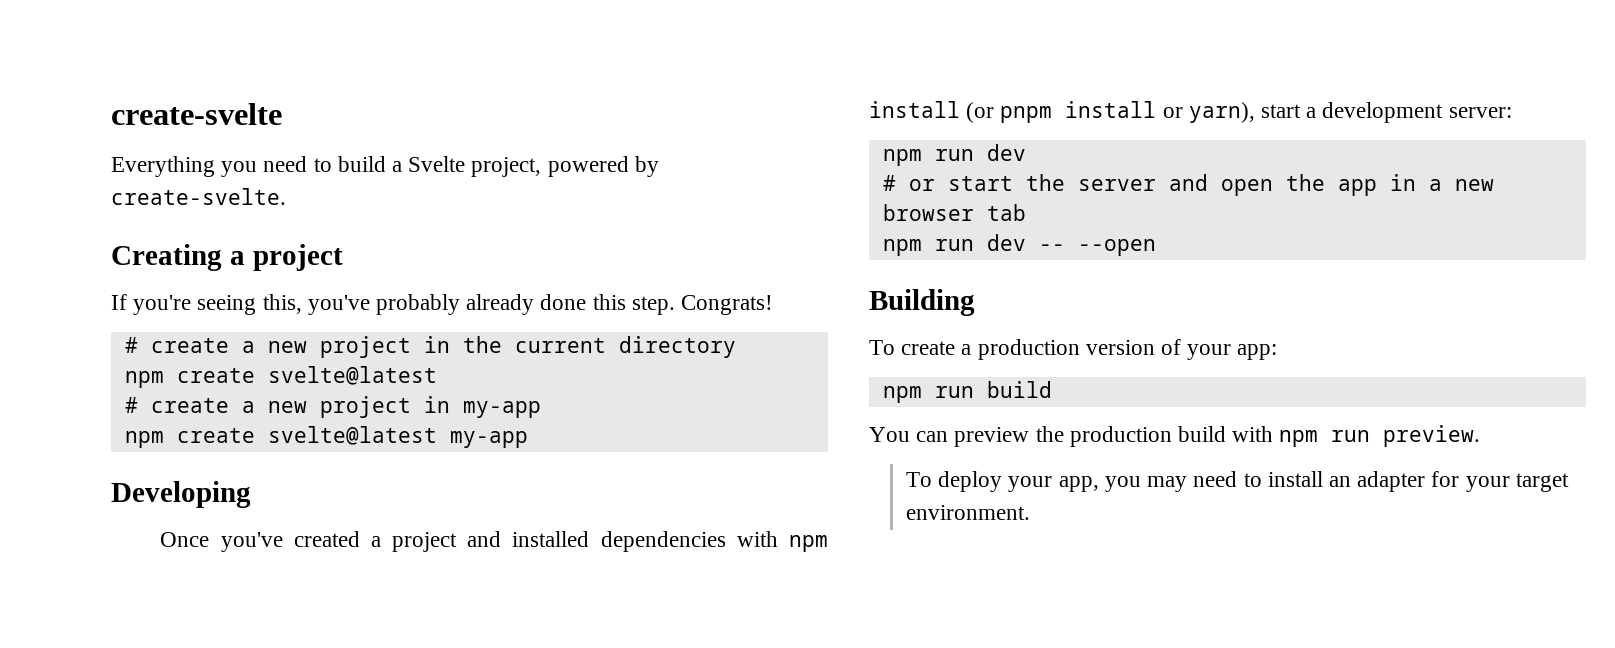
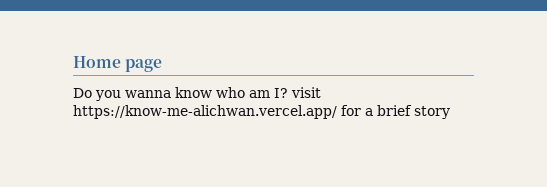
- create-svelte
- Everything you need to build a Svelte project, powered by create-svelte.
- Creating a project
- If you're seeing this, you've probably already done this step. Congrats!
- # create a new project in the current directory
- npm create svelte@latest
- # create a new project in my-app
- npm create svelte@latest my-app
- Developing
- Once you've created a project and installed dependencies with npm install (or pnpm install or yarn), start a development server:
- npm run dev
- # or start the server and open the app in a new browser tab
- npm run dev -- --open
- Building
- To create a production version of your app:
- npm run build
- You can preview the production build with npm run preview.
- To deploy your app, you may need to install an adapter for your target environment.
+ Home page
+ Do you wanna know who am I? visit https://know-me-alichwan.vercel.app/ for a brief story

